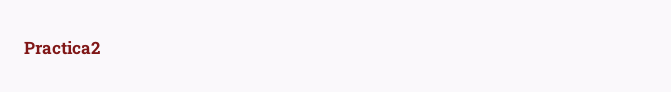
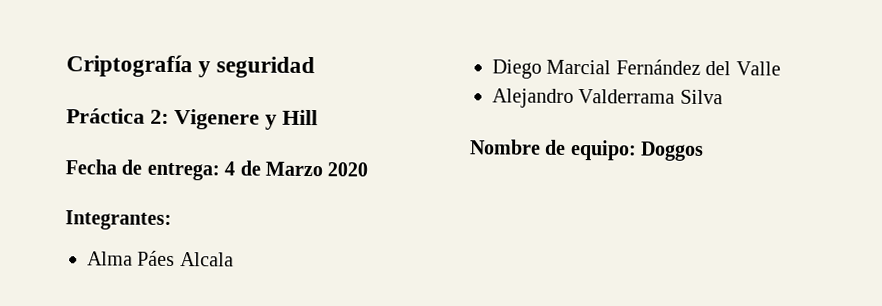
- Practica2
+ Criptografía y seguridad
+ Práctica 2: Vigenere y Hill
+ Fecha de entrega: 4 de Marzo 2020
+ Integrantes:
+ Alma Páes Alcala
+ Diego Marcial Fernández del Valle
+ Alejandro Valderrama Silva
+ Nombre de equipo: Doggos

